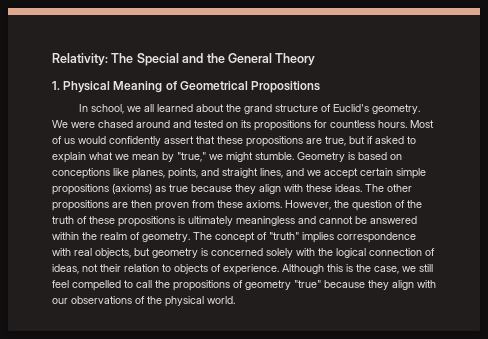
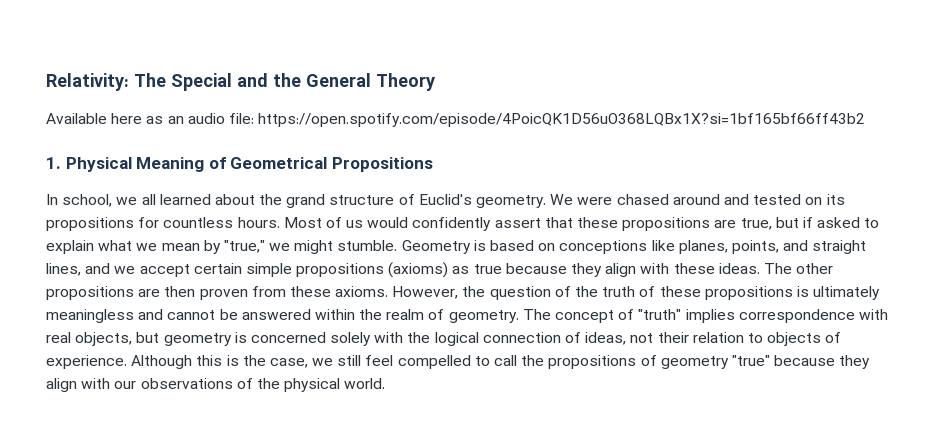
+ Available here as an audio file: https://open.spotify.com/episode/4PoicQK1D56uO368LQBx1X?si=1bf165bf66ff43b2

